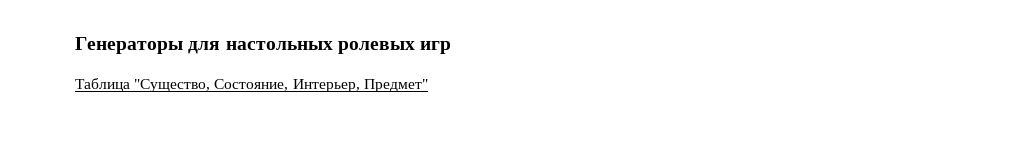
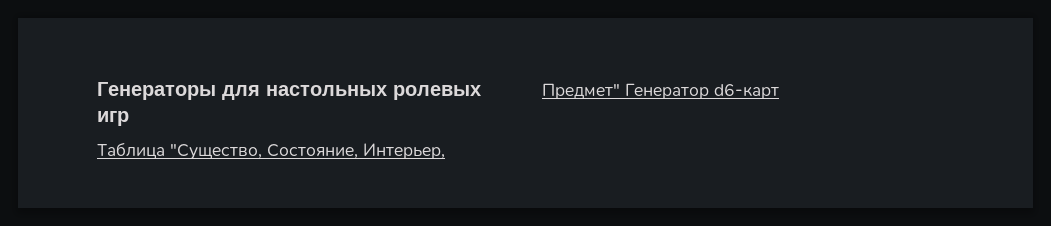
- Таблица "Существо, Состояние, Интерьер, Предмет"
+ Таблица "Существо, Состояние, Интерьер, Предмет" Генератор d6-карт

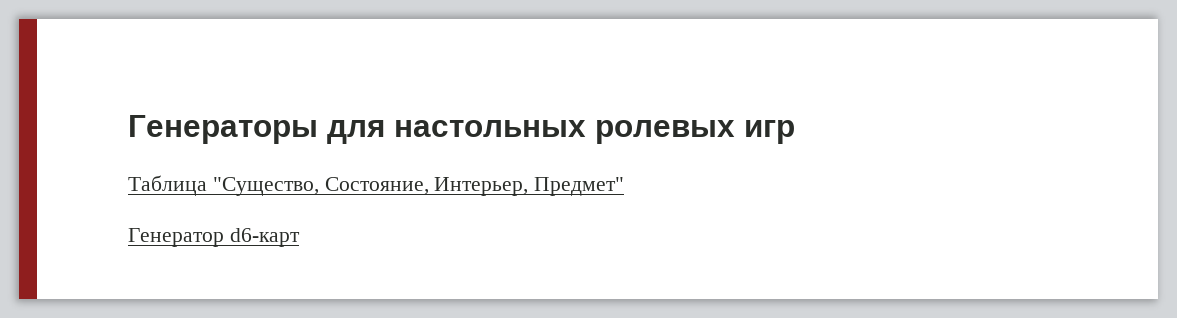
- Таблица "Существо, Состояние, Интерьер, Предмет" Генератор d6-карт
+ Таблица "Существо, Состояние, Интерьер, Предмет"
+ Генератор d6-карт

